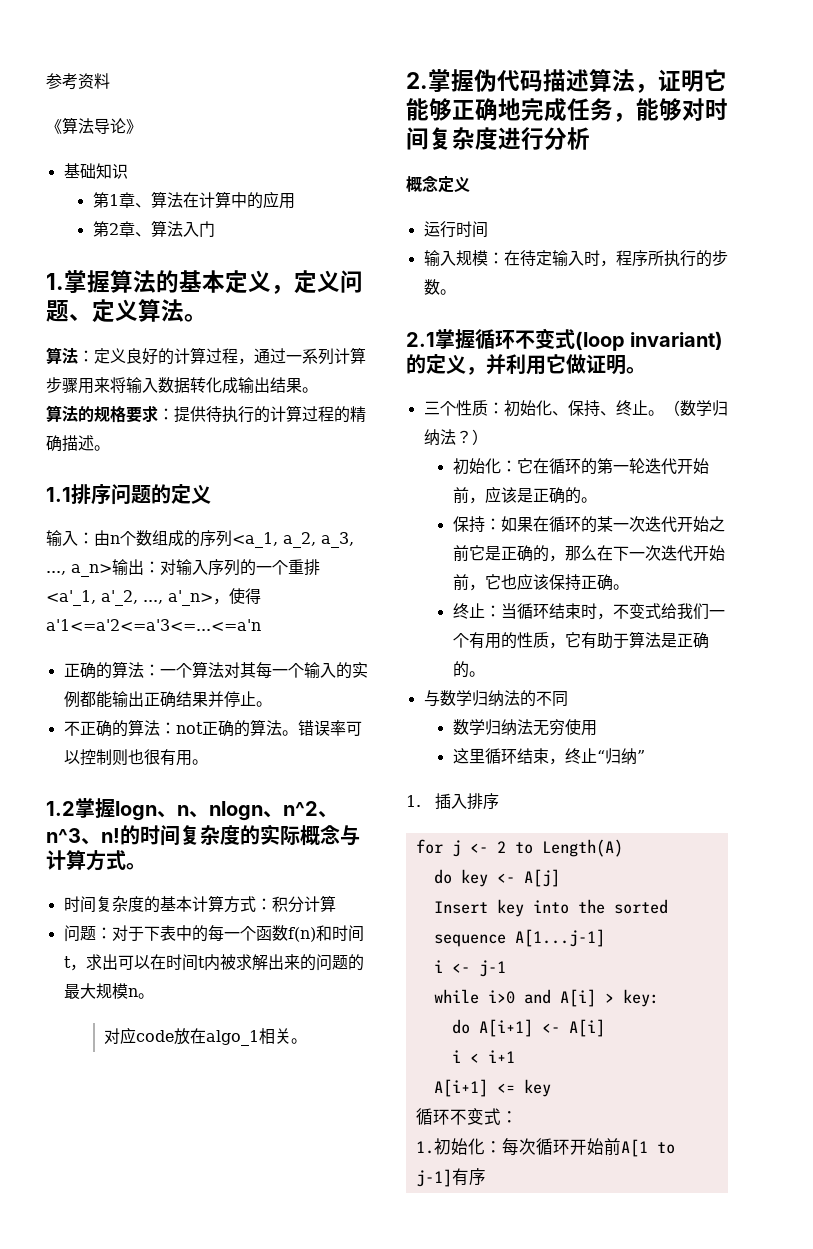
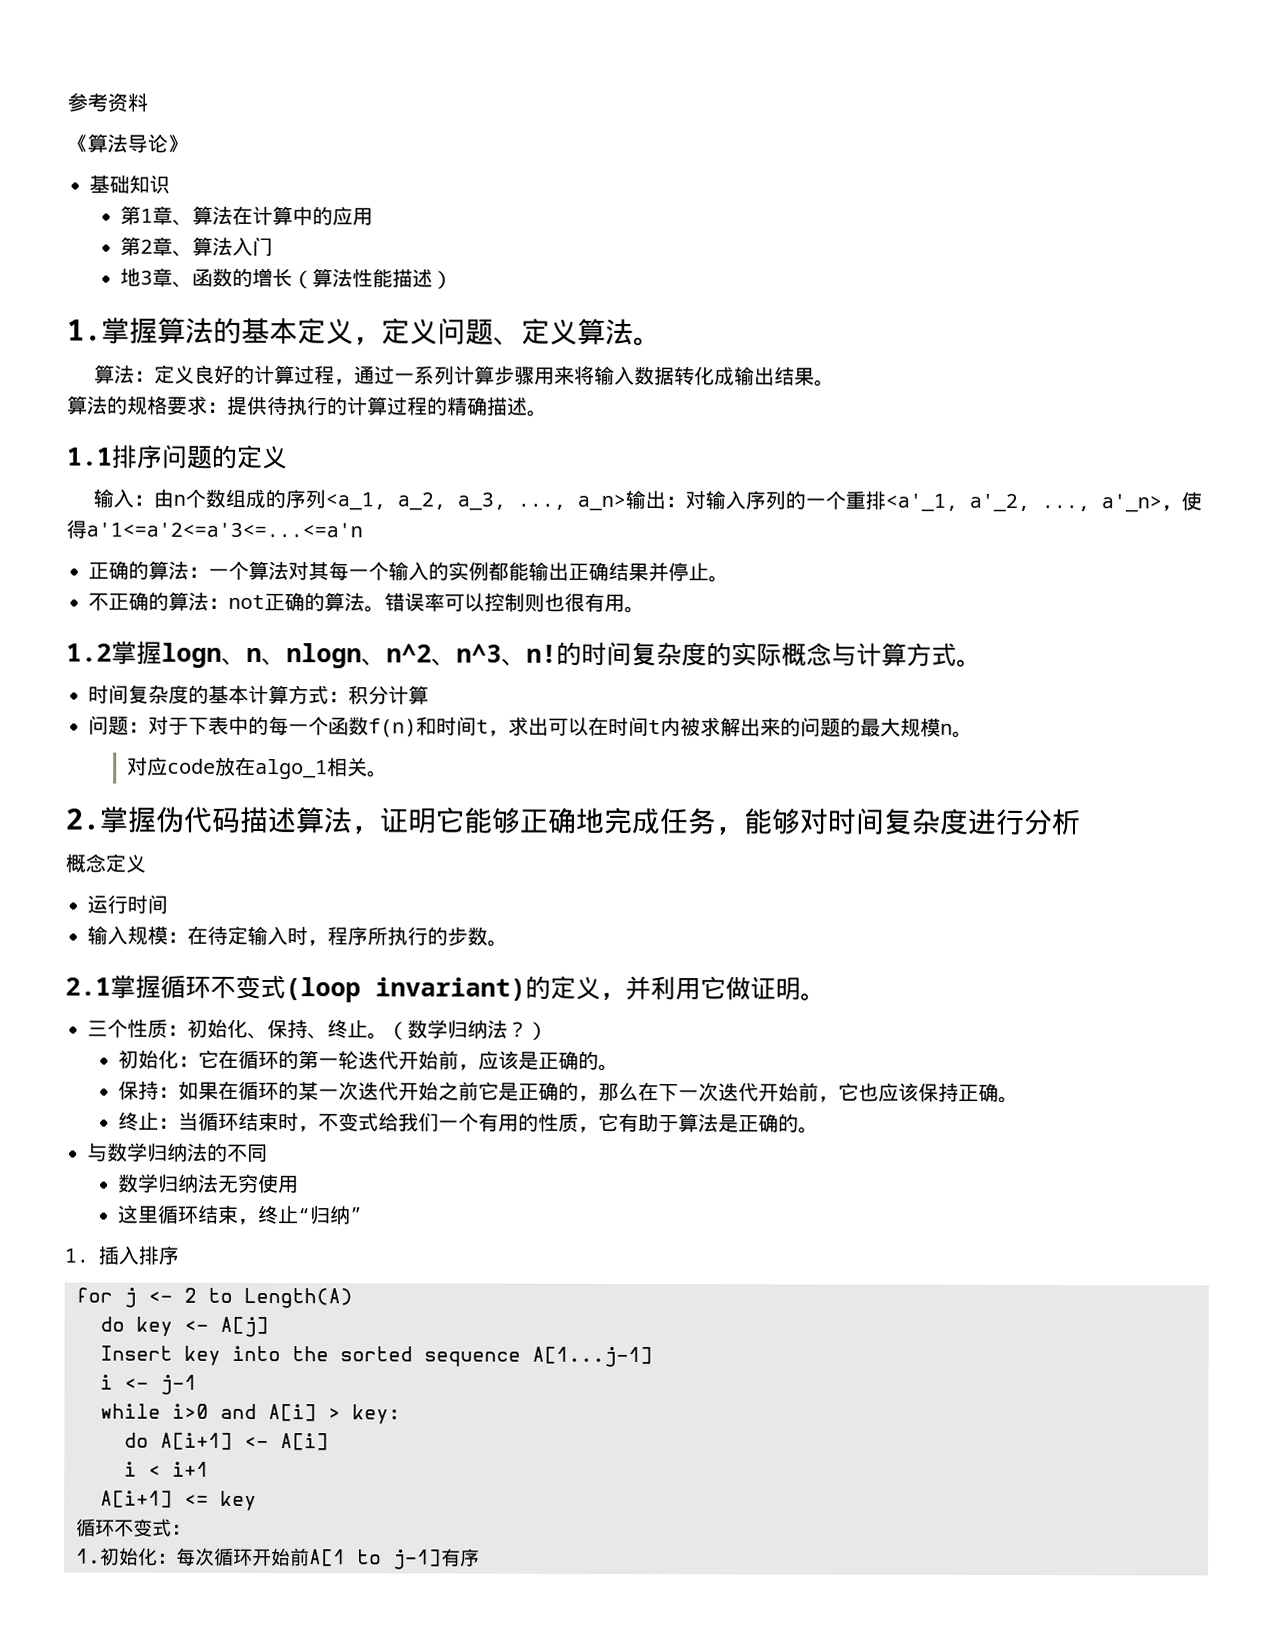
+ 地3章、函数的增长（算法性能描述）

